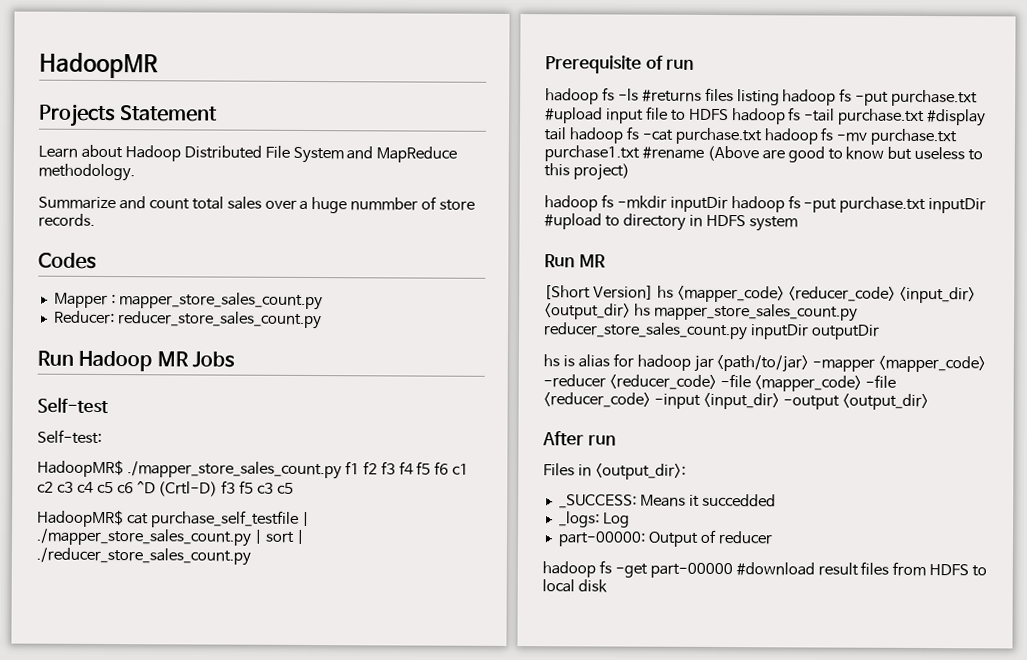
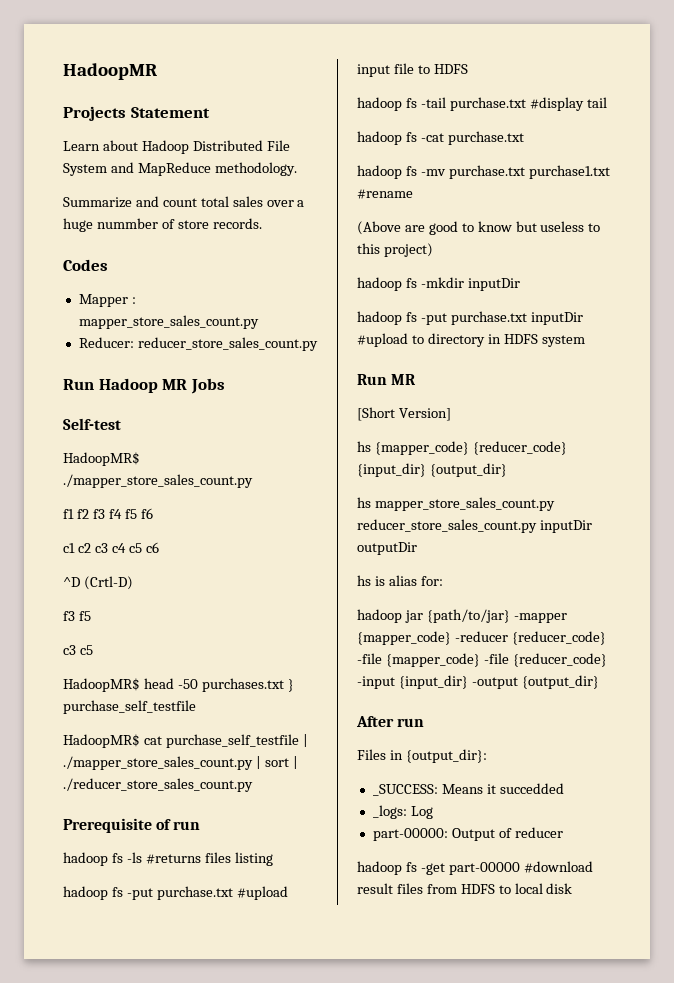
- Self-test:
- HadoopMR$ ./mapper_store_sales_count.py f1 f2 f3 f4 f5 f6 c1 c2 c3 c4 c5 c6 ^D (Crtl-D) f3 f5 c3 c5
+ HadoopMR$ ./mapper_store_sales_count.py
+ f1 f2 f3 f4 f5 f6
+ c1 c2 c3 c4 c5 c6
+ ^D (Crtl-D)
+ f3 f5
+ c3 c5
+ HadoopMR$ head -50 purchases.txt } purchase_self_testfile
- hadoop fs -ls #returns files listing hadoop fs -put purchase.txt #upload input file to HDFS hadoop fs -tail purchase.txt #display tail hadoop fs -cat purchase.txt hadoop fs -mv purchase.txt purchase1.txt #rename (Above are good to know but useless to this project)
+ hadoop fs -ls #returns files listing
+ hadoop fs -put purchase.txt #upload input file to HDFS
+ hadoop fs -tail purchase.txt #display tail
+ hadoop fs -cat purchase.txt
+ hadoop fs -mv purchase.txt purchase1.txt #rename
+ (Above are good to know but useless to this project)
- hadoop fs -mkdir inputDir hadoop fs -put purchase.txt inputDir #upload to directory in HDFS system
+ hadoop fs -mkdir inputDir
+ hadoop fs -put purchase.txt inputDir #upload to directory in HDFS system
- [Short Version] hs <mapper_code> <reducer_code> <input_dir> <output_dir> hs mapper_store_sales_count.py reducer_store_sales_count.py inputDir outputDir
+ [Short Version]
+ hs {mapper_code} {reducer_code} {input_dir} {output_dir}
+ hs mapper_store_sales_count.py reducer_store_sales_count.py inputDir outputDir
- hs is alias for hadoop jar <path/to/jar> -mapper <mapper_code> -reducer <reducer_code> -file <mapper_code> -file <reducer_code> -input <input_dir> -output <output_dir>
+ hs is alias for:
+ hadoop jar {path/to/jar} -mapper {mapper_code} -reducer {reducer_code} -file {mapper_code} -file {reducer_code} -input {input_dir} -output {output_dir}
- Files in <output_dir>:
+ Files in {output_dir}:

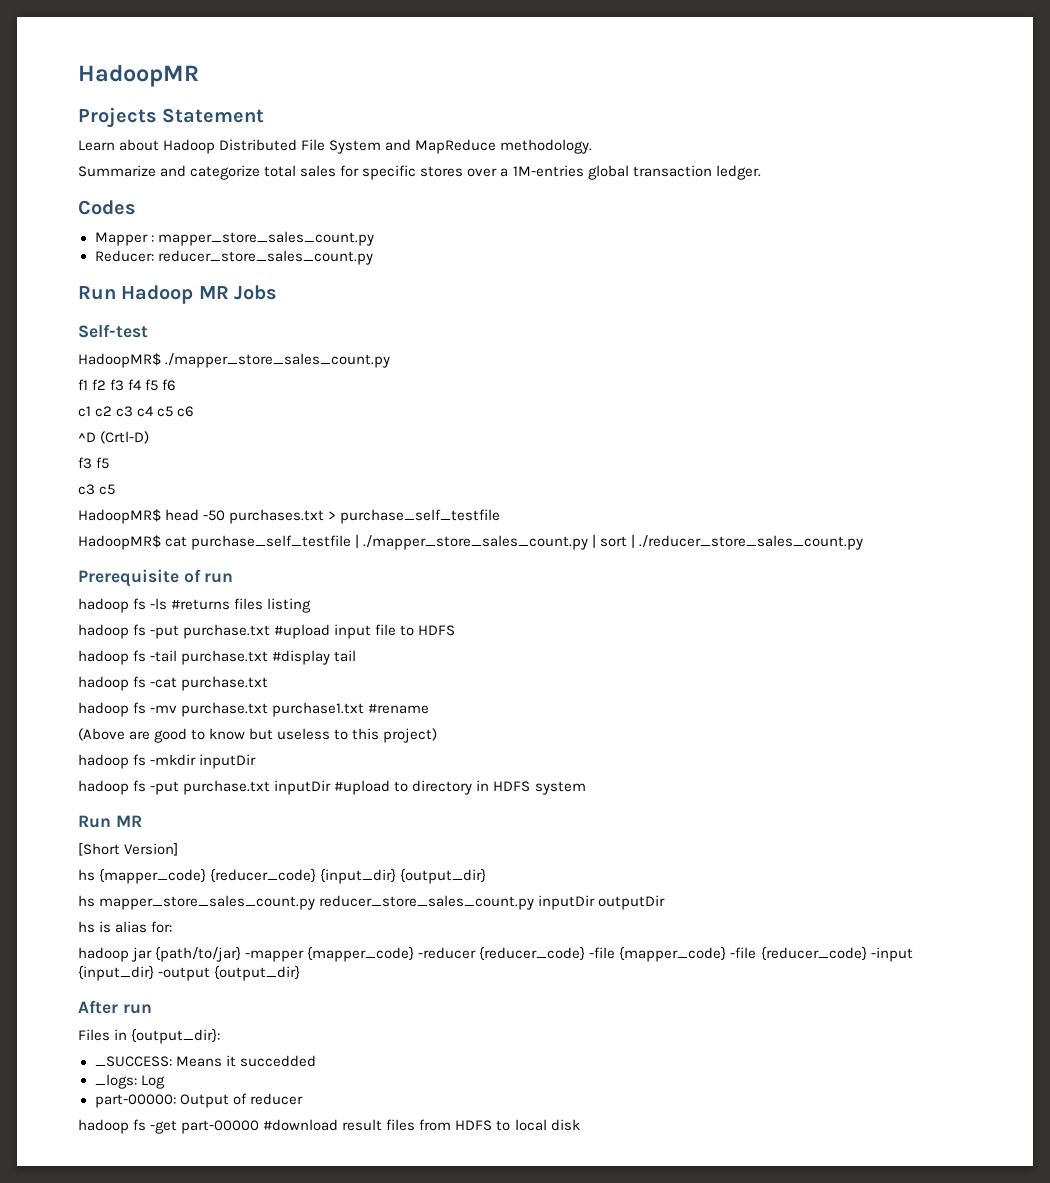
- Summarize and count total sales over a huge nummber of store records.
+ Summarize and categorize total sales for specific stores over a 1M-entries global transaction ledger.
- HadoopMR$ head -50 purchases.txt } purchase_self_testfile
+ HadoopMR$ head -50 purchases.txt > purchase_self_testfile

